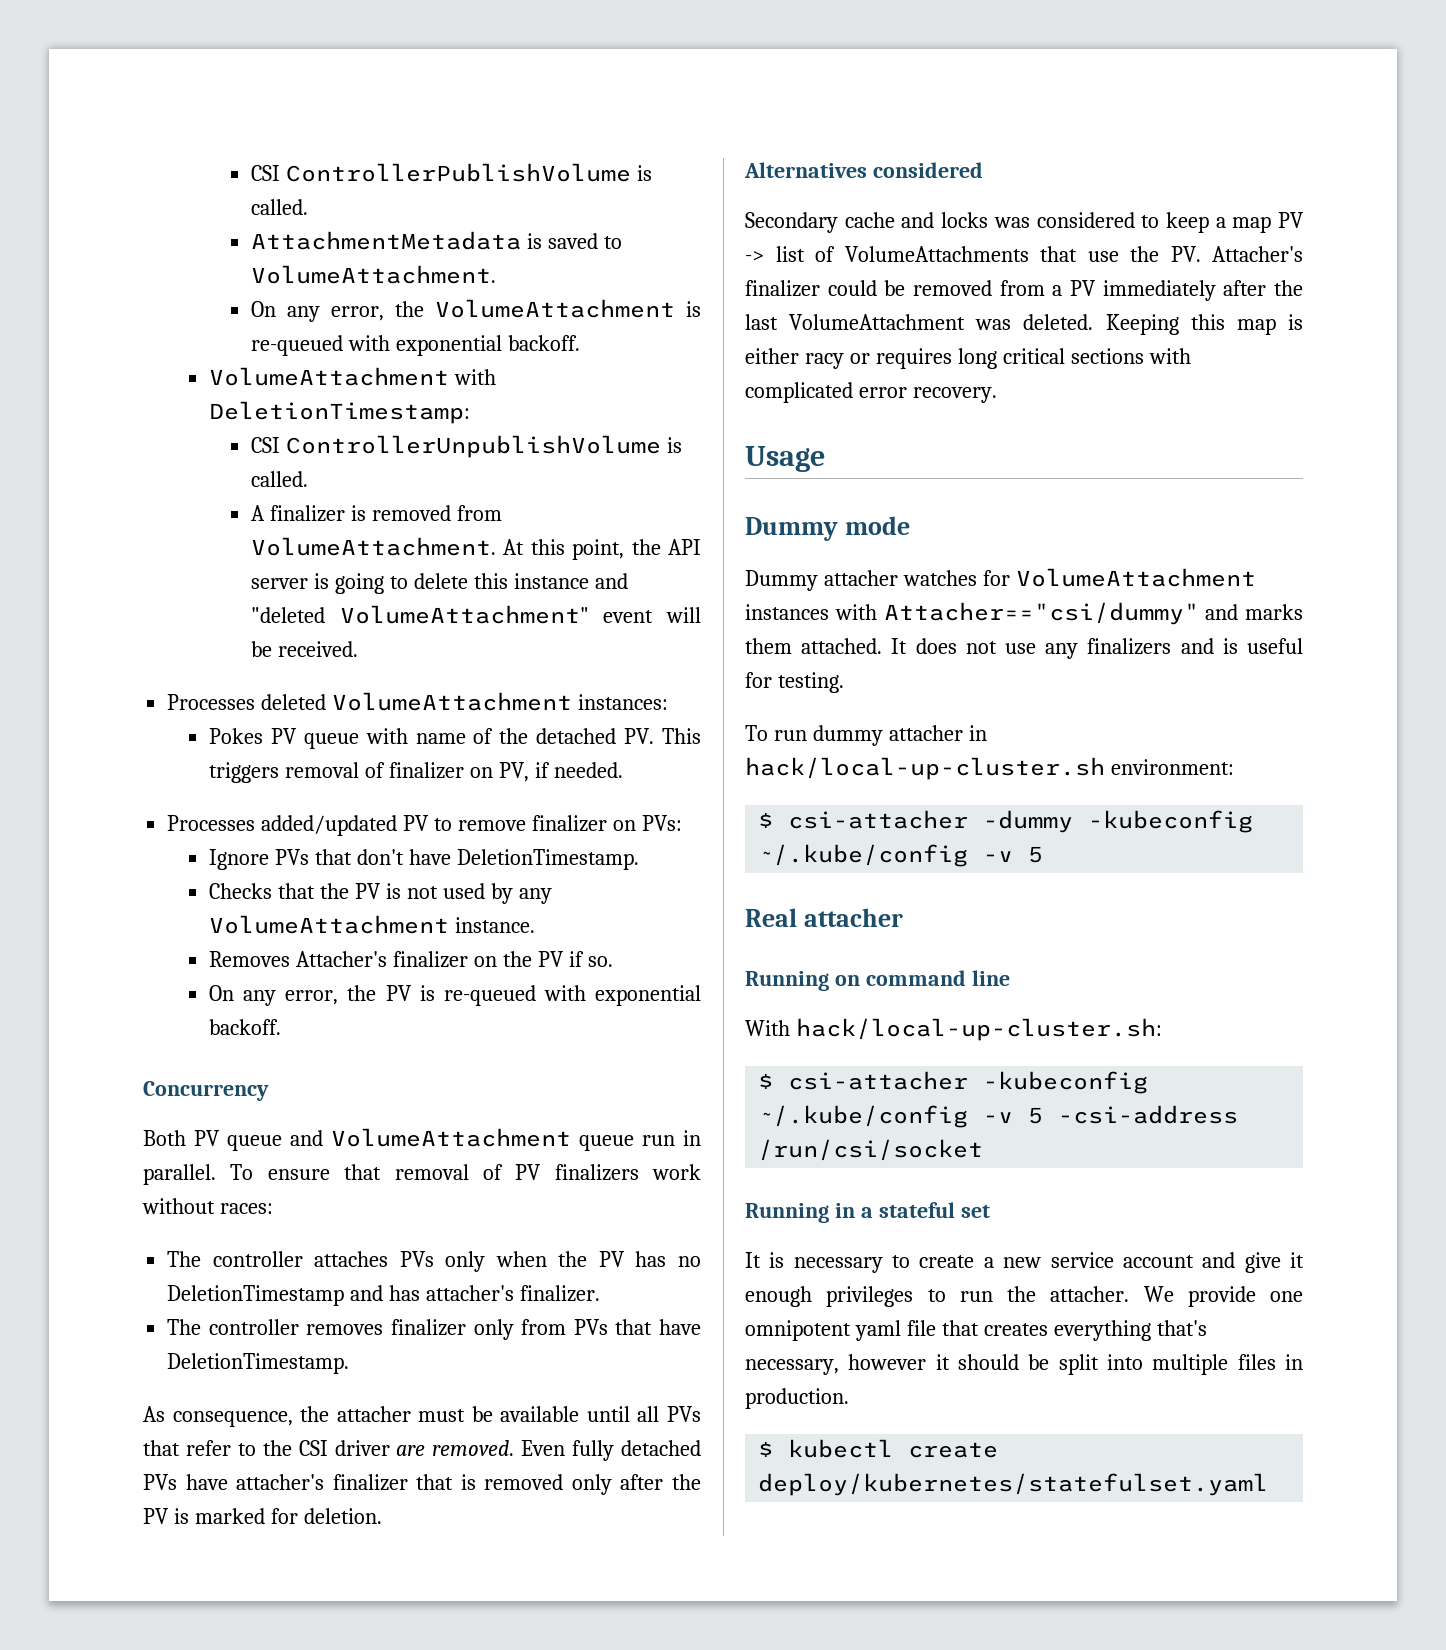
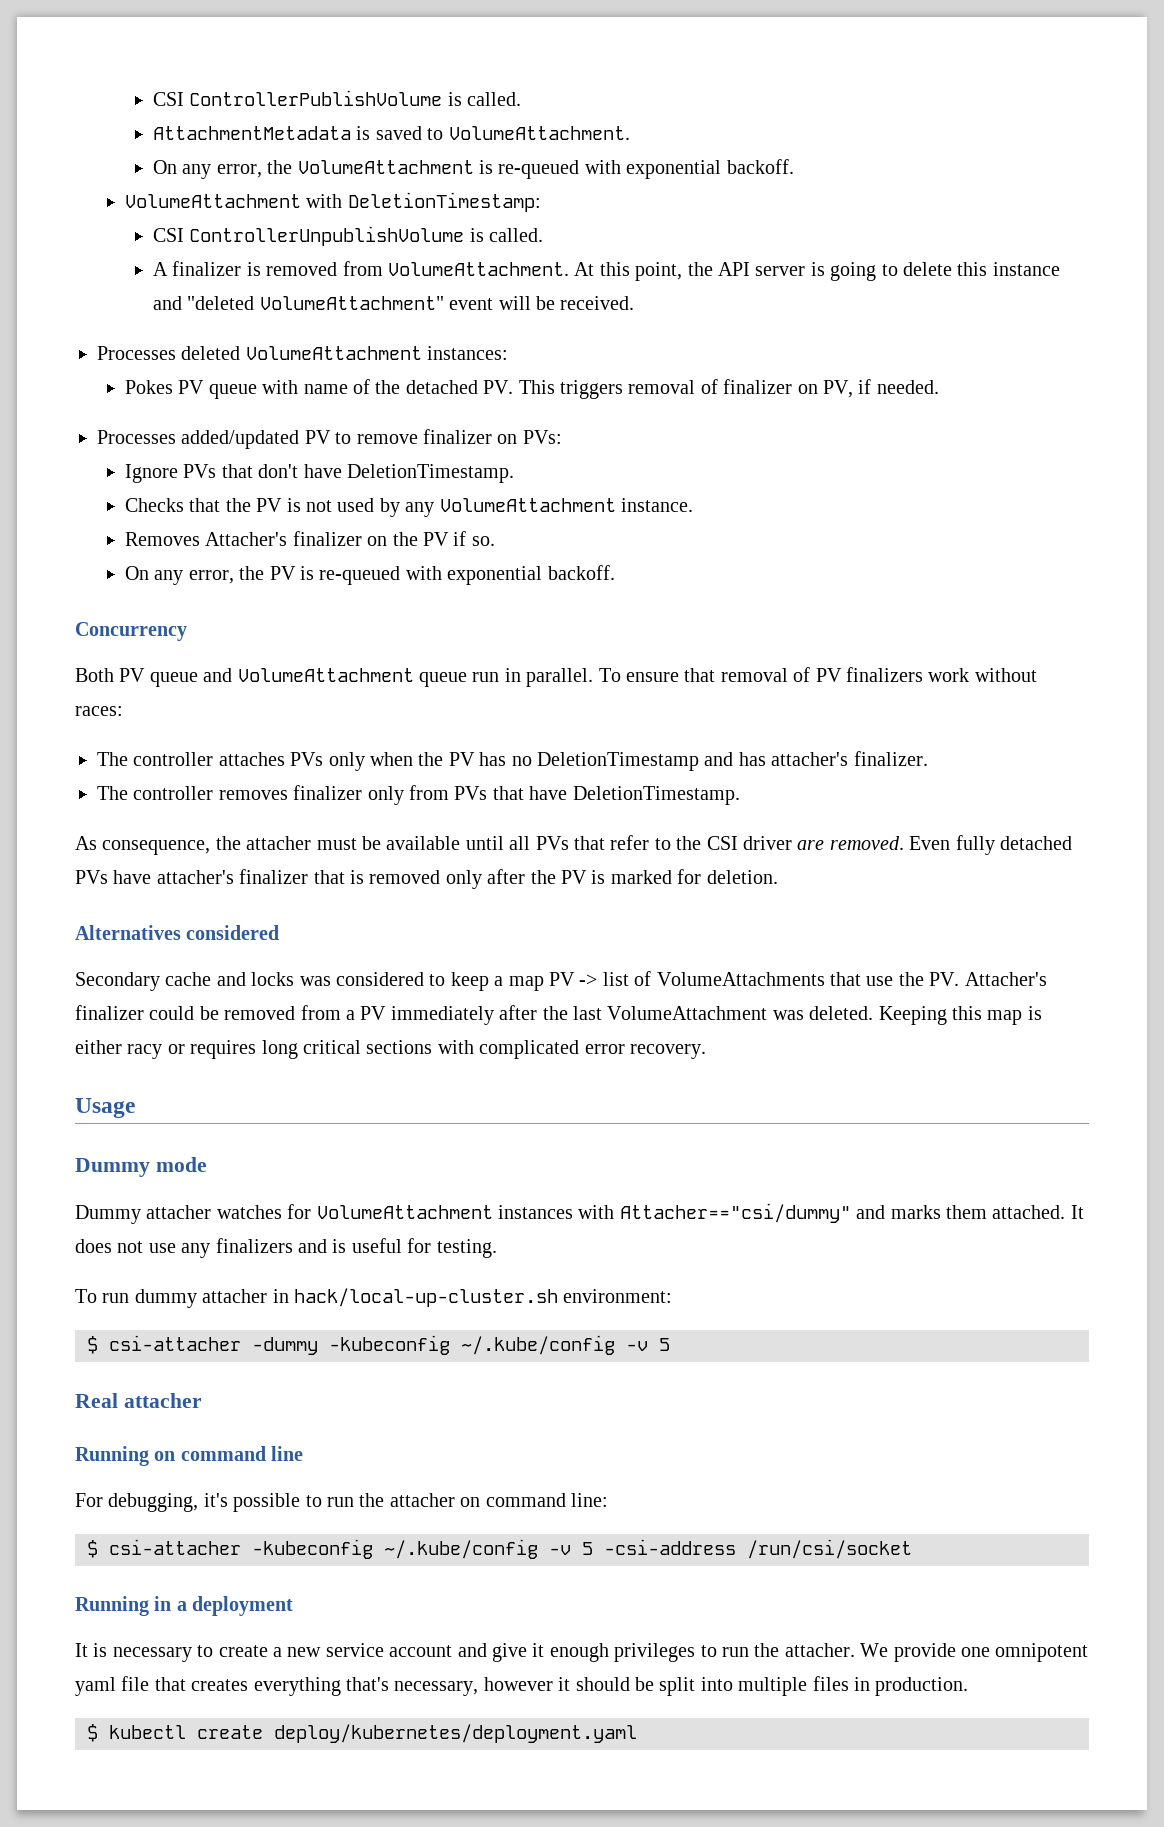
- With hack/local-up-cluster.sh:
+ For debugging, it's possible to run the attacher on command line:
- Running in a stateful set
+ Running in a deployment
- $ kubectl create deploy/kubernetes/statefulset.yaml
+ $ kubectl create deploy/kubernetes/deployment.yaml

